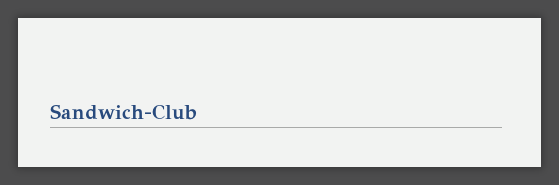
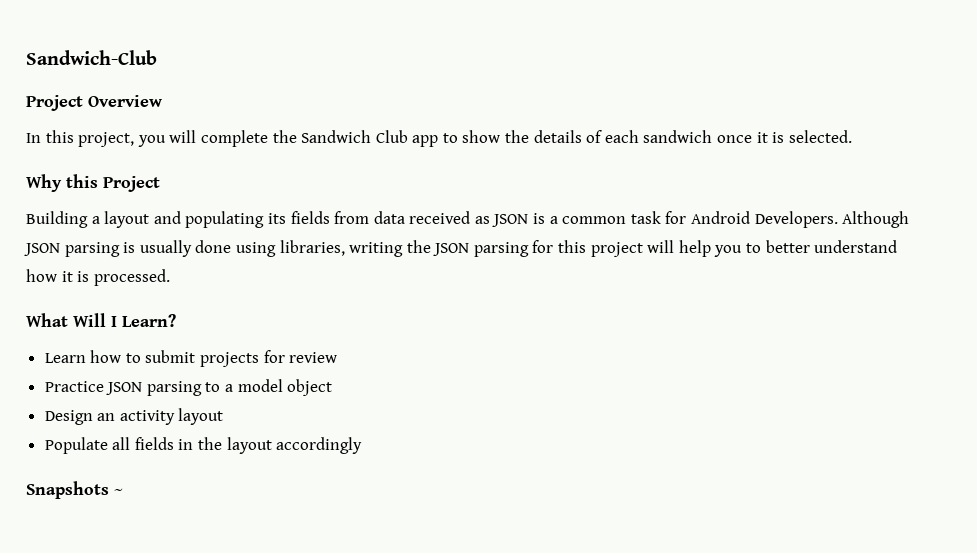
+ Project Overview
+ In this project, you will complete the Sandwich Club app to show the details of each sandwich once it is selected.
+ Why this Project
+ Building a layout and populating its fields from data received as JSON is a common task for Android Developers. Although JSON parsing is usually done using libraries, writing the JSON parsing for this project will help you to better understand how it is processed.
+ What Will I Learn?
+ Learn how to submit projects for review
+ Practice JSON parsing to a model object
+ Design an activity layout
+ Populate all fields in the layout accordingly
+ Snapshots ~

